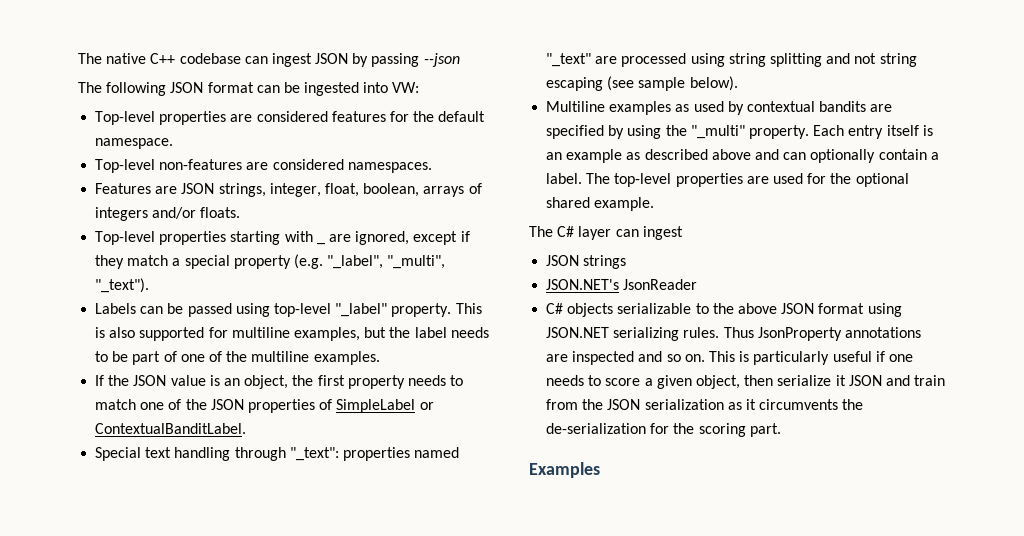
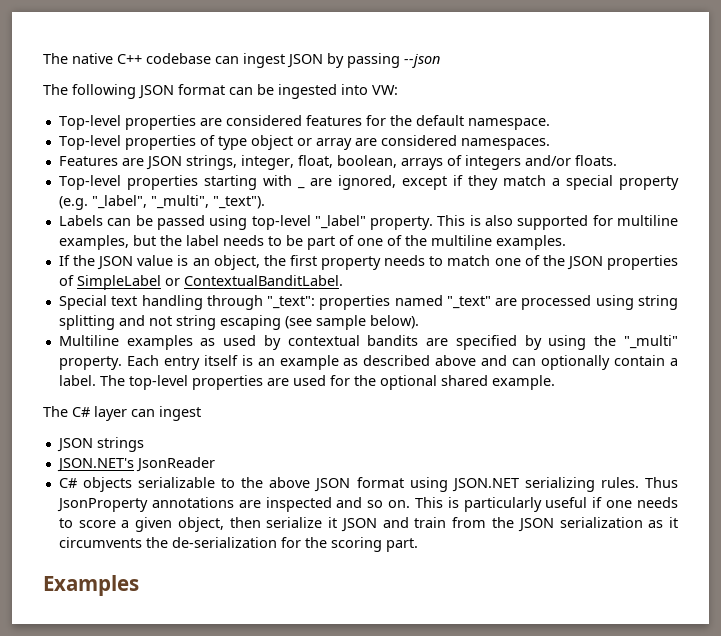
- Top-level non-features are considered namespaces.
+ Top-level properties of type object or array are considered namespaces.

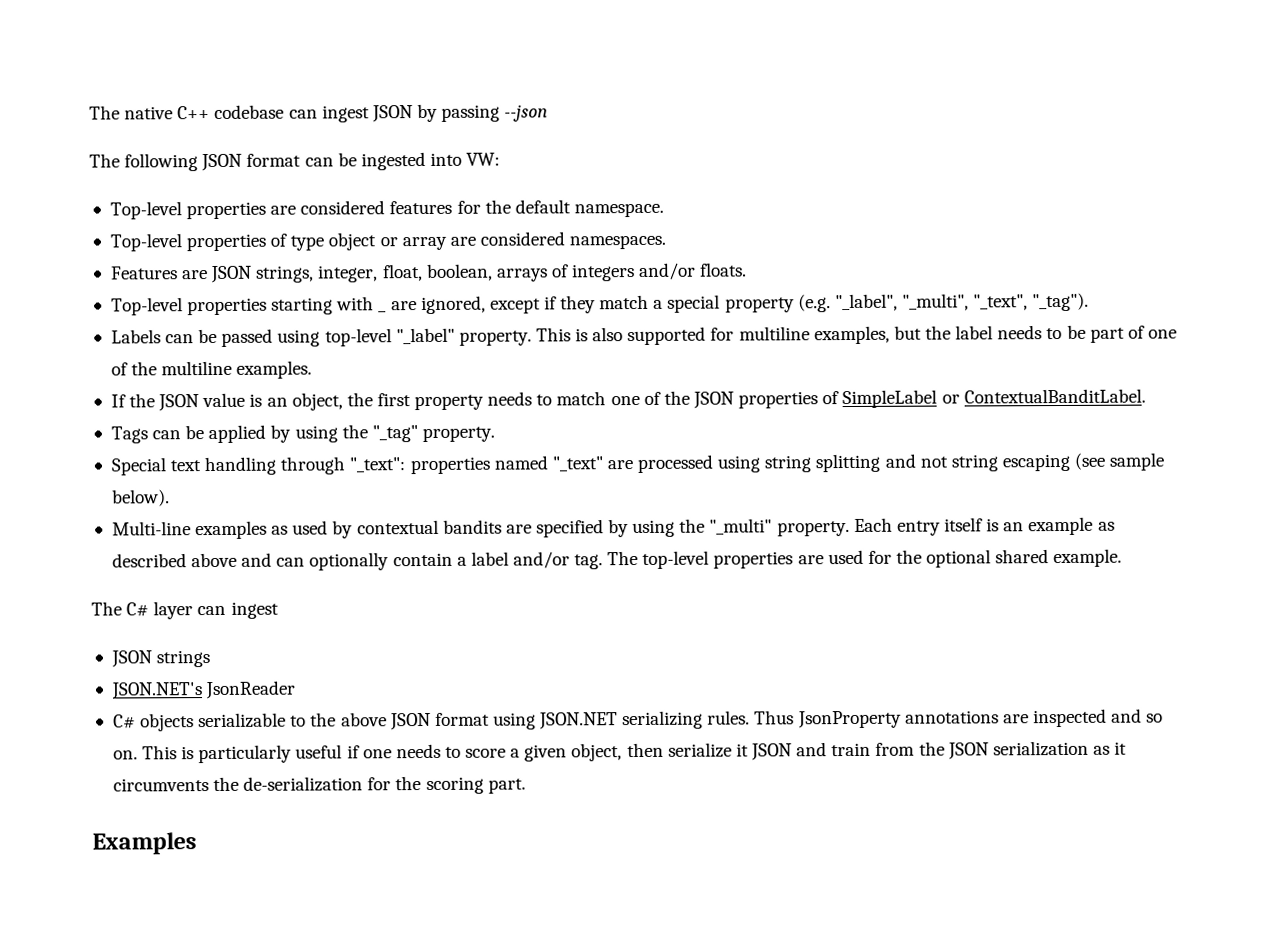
- Top-level properties starting with _ are ignored, except if they match a special property (e.g. "_label", "_multi", "_text").
+ Top-level properties starting with _ are ignored, except if they match a special property (e.g. "_label", "_multi", "_text", "_tag").
+ Tags can be applied by using the "_tag" property.
- Multiline examples as used by contextual bandits are specified by using the "_multi" property.
+ Multi-line examples as used by contextual bandits are specified by using the "_multi" property.
- Each entry itself is an example as described above and can optionally contain a label.
+ Each entry itself is an example as described above and can optionally contain a label and/or tag.

